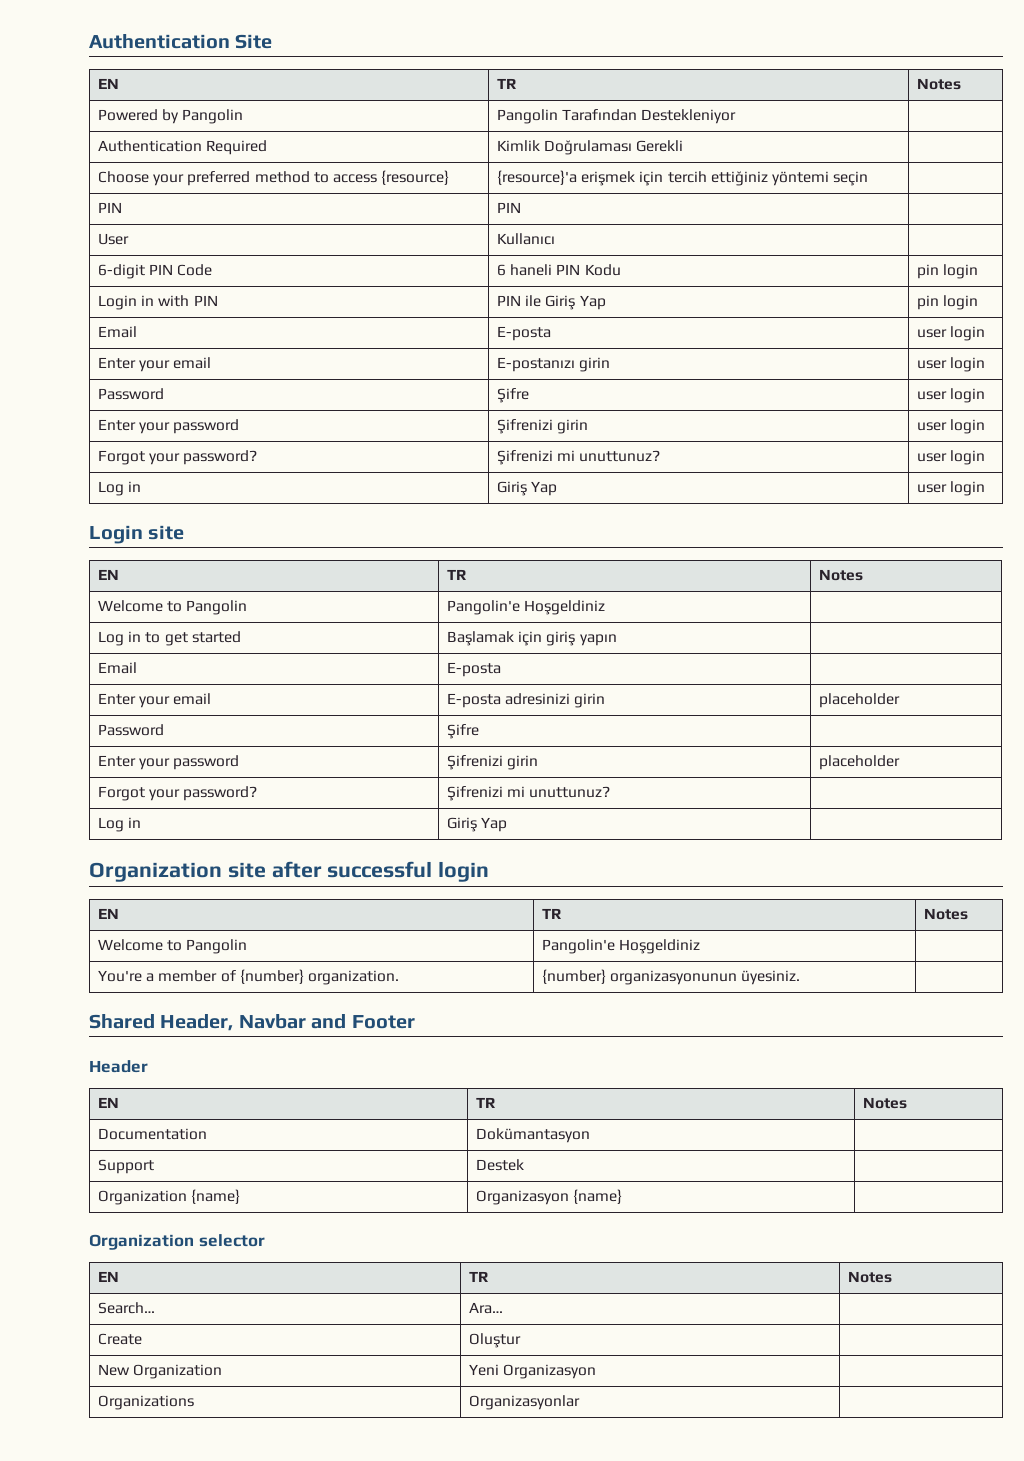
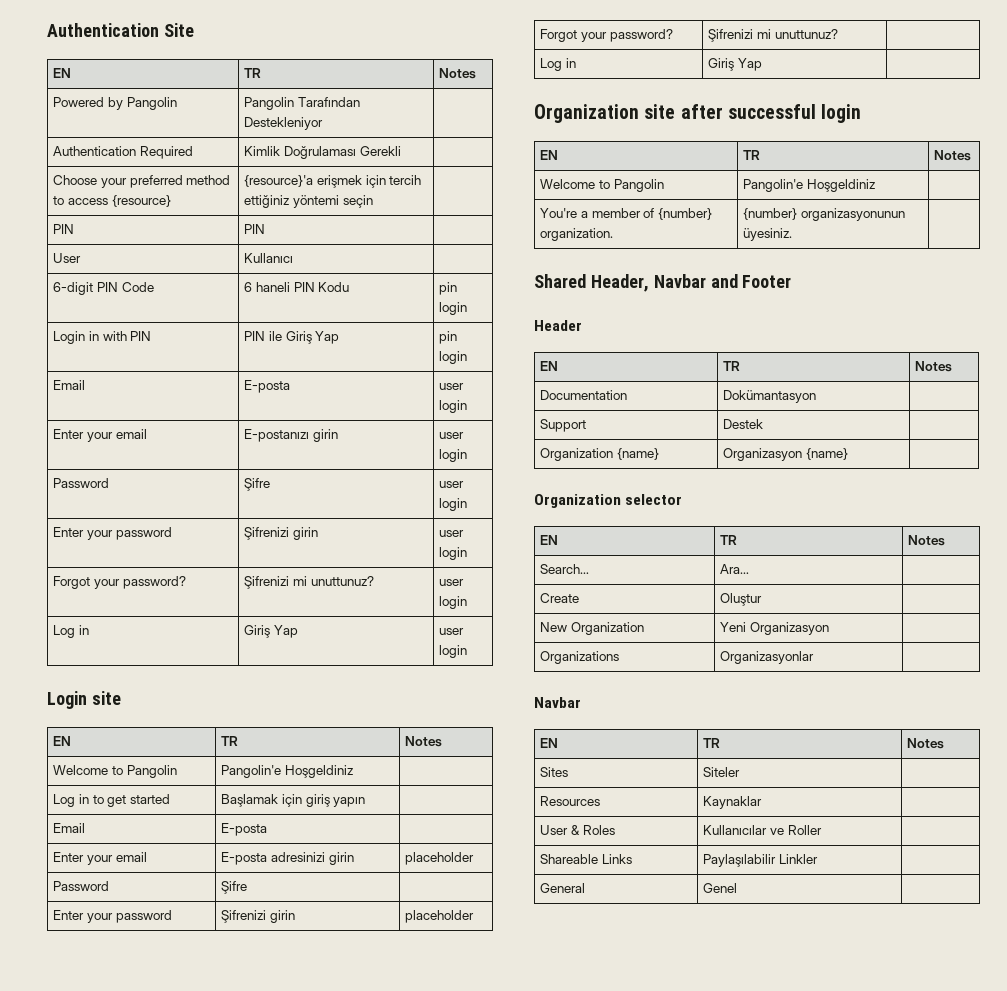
  Organizations | Organizasyonlar |
+ Navbar
+ EN | TR | Notes
+ Sites | Siteler |
+ Resources | Kaynaklar |
+ User & Roles | Kullanıcılar ve Roller |
+ Shareable Links | Paylaşılabilir Linkler |
+ General | Genel |

